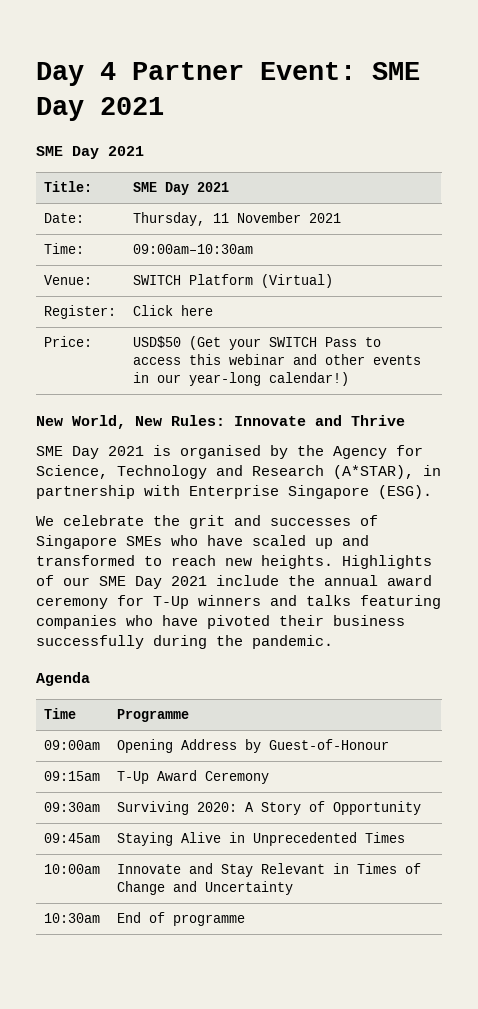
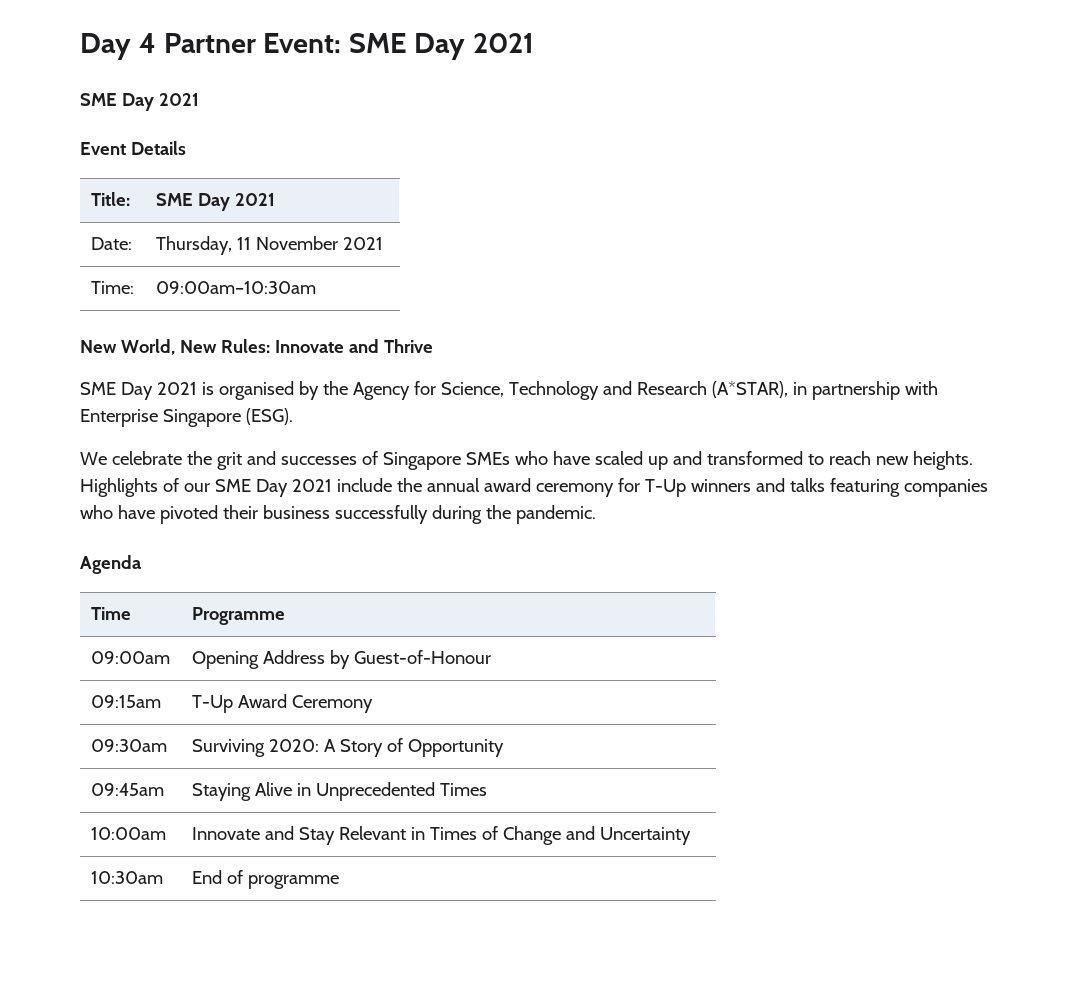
+ Event Details
- Venue: | SWITCH Platform (Virtual)
- Register: | Click here
- Price: | USD$50 (Get your SWITCH Pass to access this webinar and other events in our year-long calendar!)

